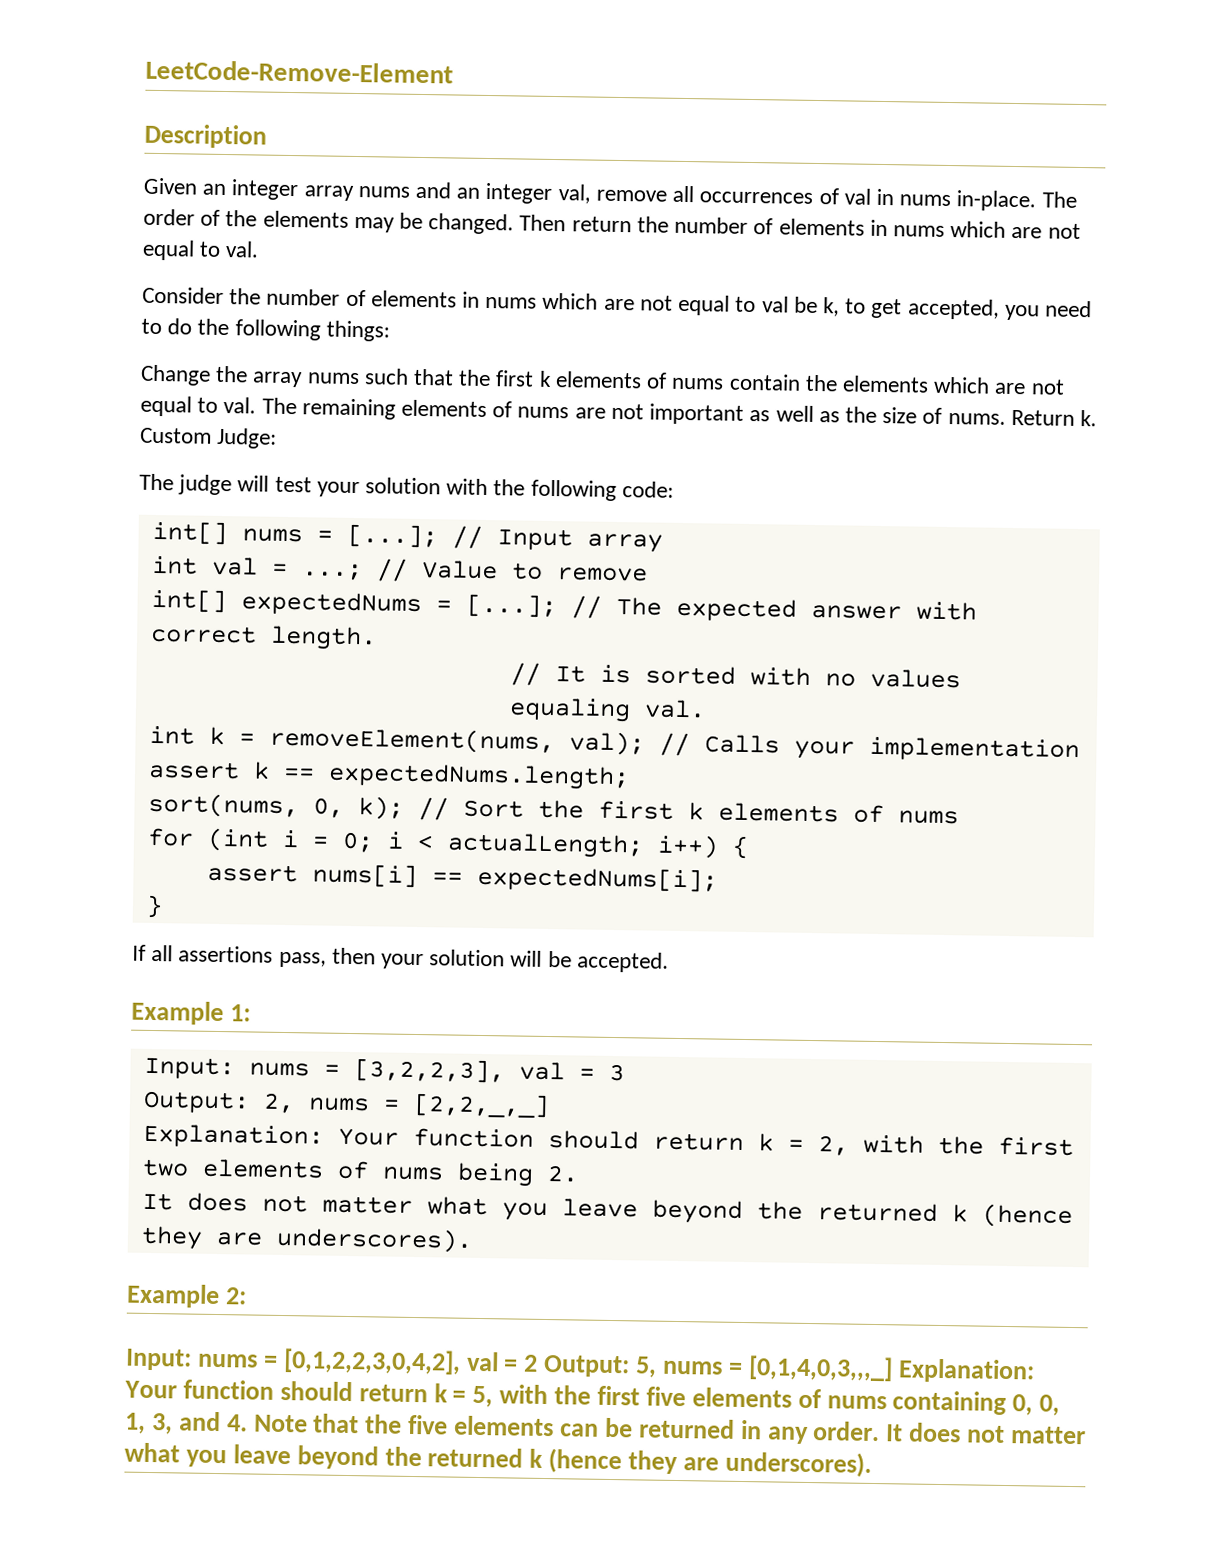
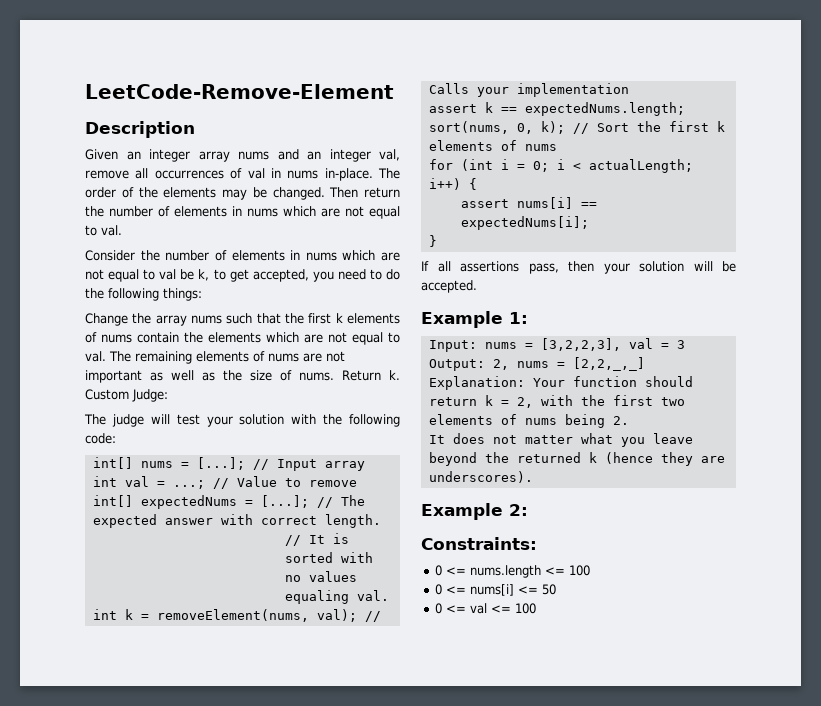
- Input: nums = [0,1,2,2,3,0,4,2], val = 2 Output: 5, nums = [0,1,4,0,3,,,_] Explanation: Your function should return k = 5, with the first five elements of nums containing 0, 0, 1, 3, and 4. Note that the five elements can be returned in any order. It does not matter what you leave beyond the returned k (hence they are underscores).
+ Constraints:
+ 0 <= nums.length <= 100
+ 0 <= nums[i] <= 50
+ 0 <= val <= 100

